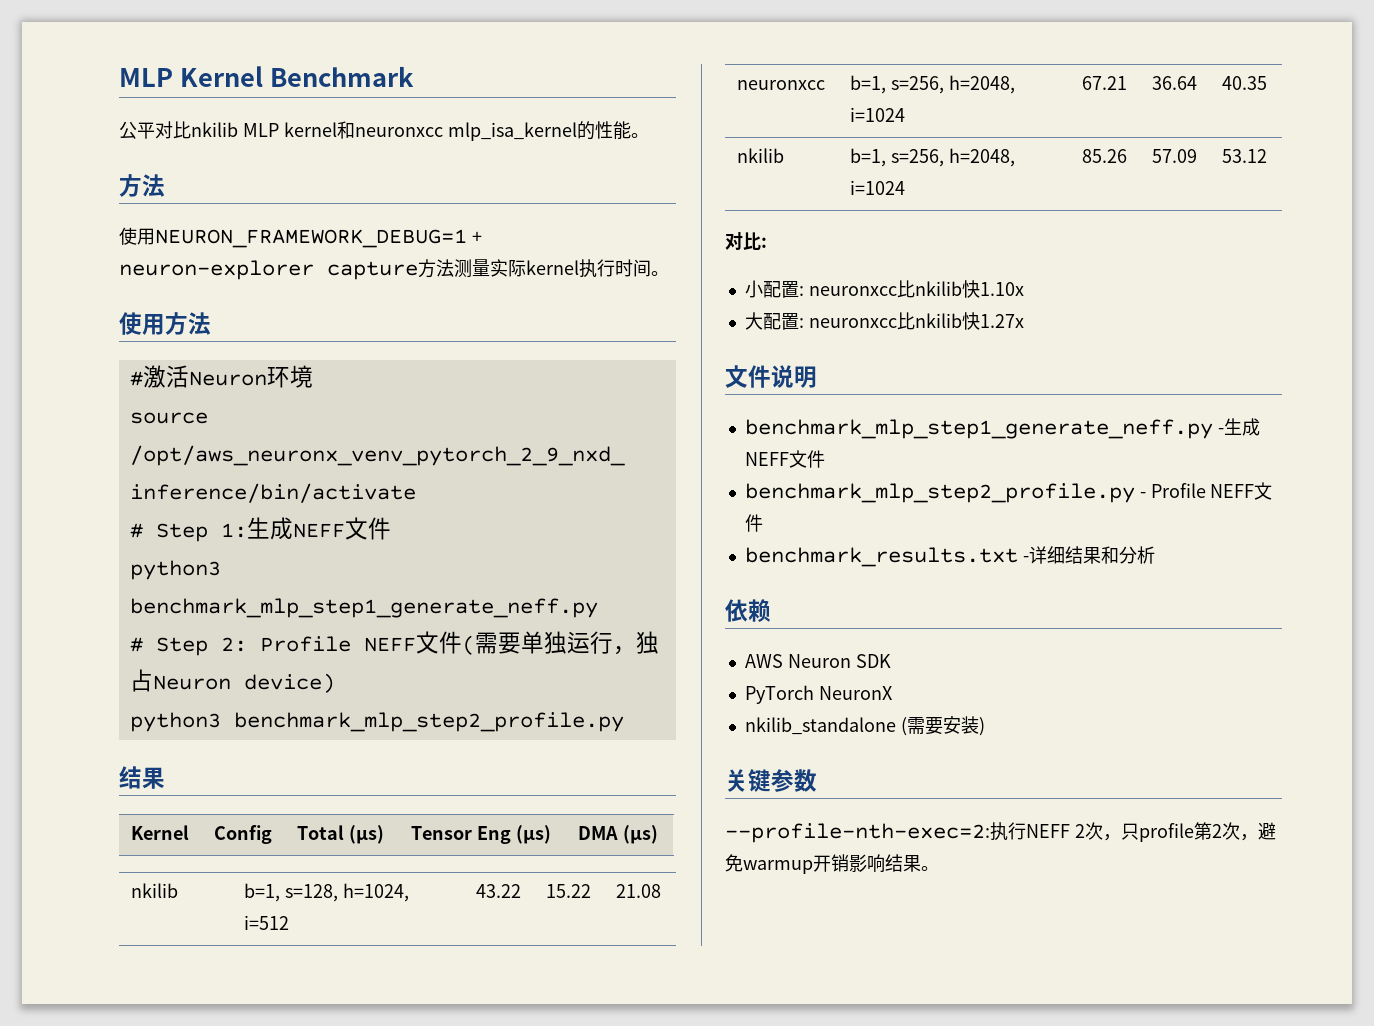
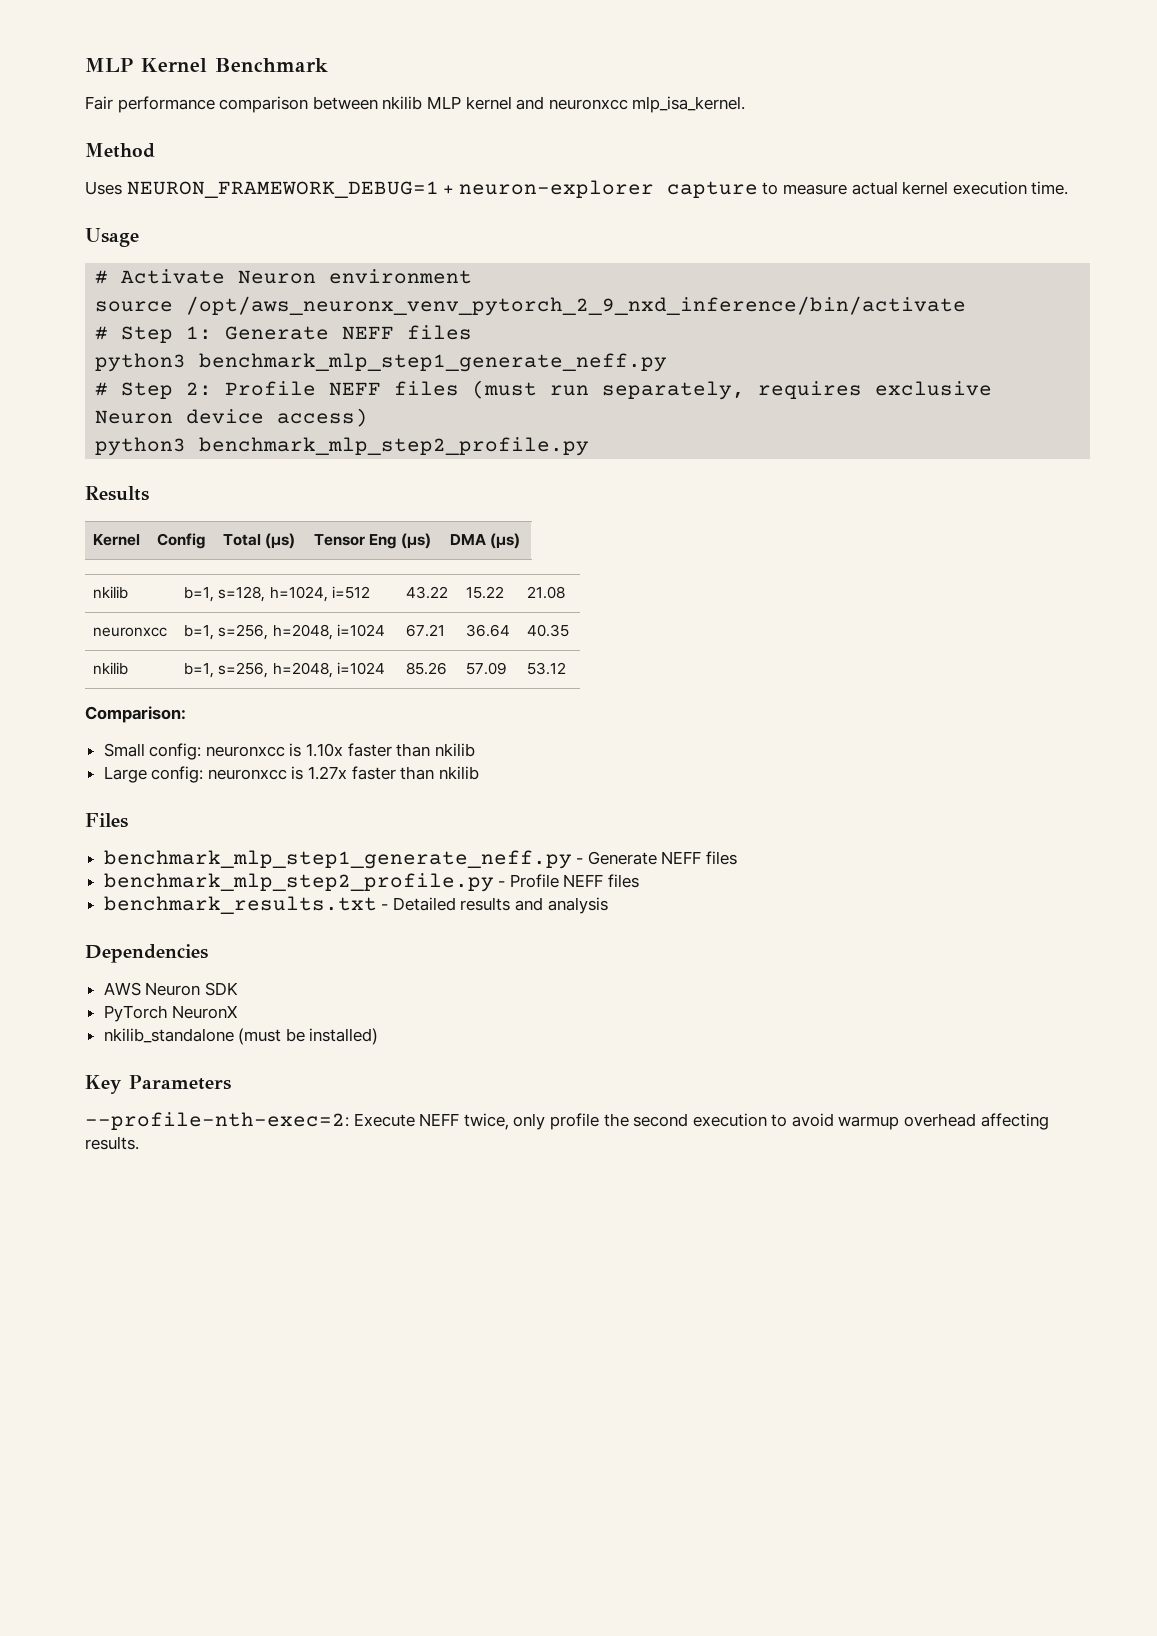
- 公平对比nkilib MLP kernel和neuronxcc mlp_isa_kernel的性能。
- 方法
- 使用NEURON_FRAMEWORK_DEBUG=1 + neuron-explorer capture方法测量实际kernel执行时间。
- 使用方法
- #激活Neuron环境
+ Fair performance comparison between nkilib MLP kernel and neuronxcc mlp_isa_kernel.
+ Method
+ Uses NEURON_FRAMEWORK_DEBUG=1 + neuron-explorer capture to measure actual kernel execution time.
+ Usage
+ # Activate Neuron environment
- # Step 1:生成NEFF文件
+ # Step 1: Generate NEFF files
- # Step 2: Profile NEFF文件(需要单独运行，独占Neuron device)
+ # Step 2: Profile NEFF files (must run separately, requires exclusive Neuron device access)
  python3 benchmark_mlp_step2_profile.py
- 结果
+ Results
- 对比:
- 小配置: neuronxcc比nkilib快1.10x
- 大配置: neuronxcc比nkilib快1.27x
- 文件说明
+ Comparison:
+ Small config: neuronxcc is 1.10x faster than nkilib
+ Large config: neuronxcc is 1.27x faster than nkilib
+ Files
- benchmark_mlp_step1_generate_neff.py -生成NEFF文件
+ benchmark_mlp_step1_generate_neff.py - Generate NEFF files
- benchmark_mlp_step2_profile.py - Profile NEFF文件
+ benchmark_mlp_step2_profile.py - Profile NEFF files
- benchmark_results.txt -详细结果和分析
- 依赖
+ benchmark_results.txt - Detailed results and analysis
+ Dependencies
- nkilib_standalone (需要安装)
- 关键参数
- --profile-nth-exec=2:执行NEFF 2次，只profile第2次，避免warmup开销影响结果。
+ nkilib_standalone (must be installed)
+ Key Parameters
+ --profile-nth-exec=2: Execute NEFF twice, only profile the second execution to avoid warmup overhead affecting results.

